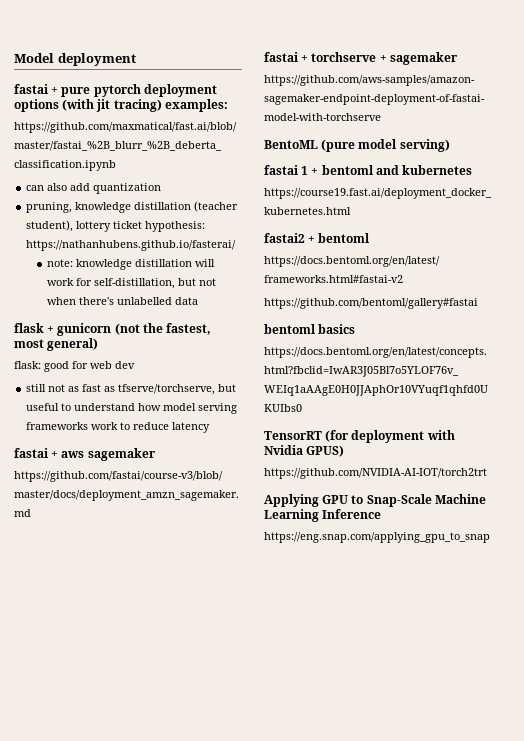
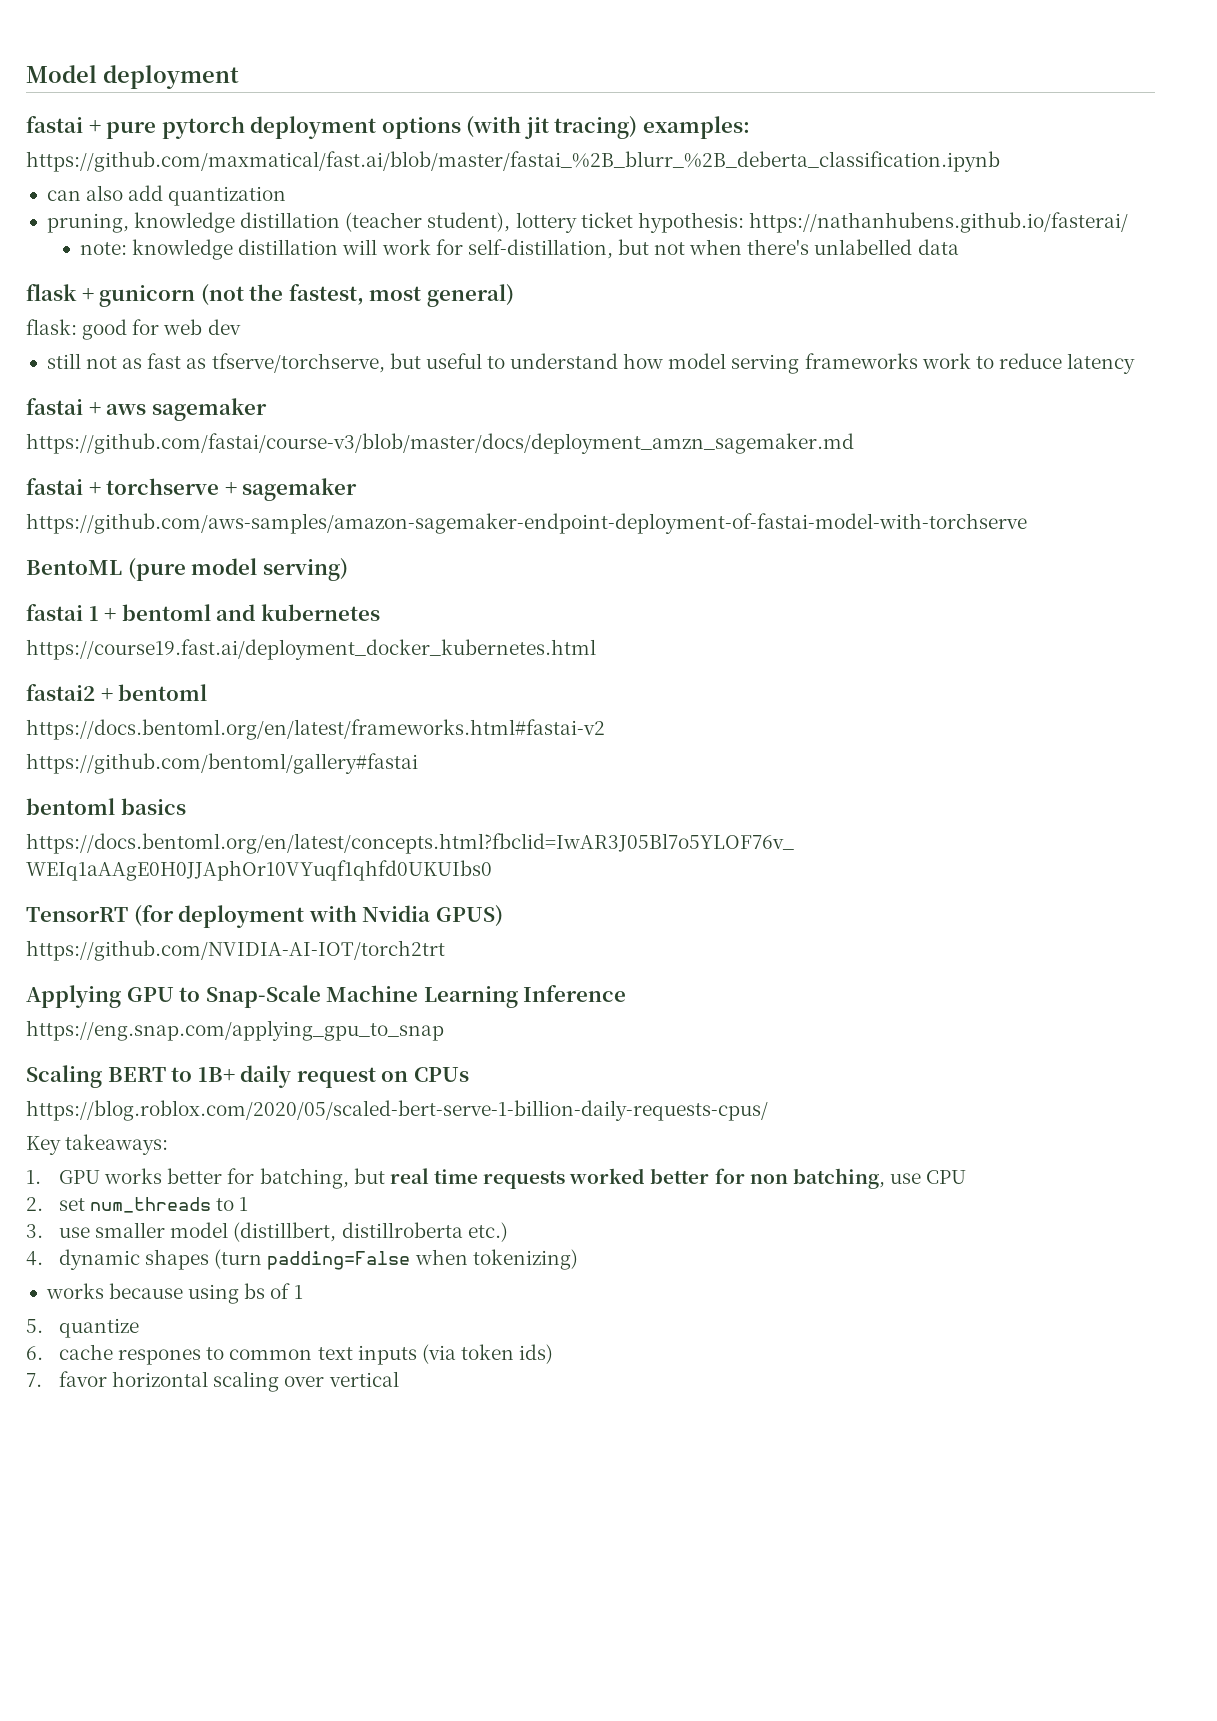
+ Scaling BERT to 1B+ daily request on CPUs
+ https://blog.roblox.com/2020/05/scaled-bert-serve-1-billion-daily-requests-cpus/
+ Key takeaways:
+ 1. GPU works better for batching, but real time requests worked better for non batching, use CPU
+ 2. set num_threads to 1
+ 3. use smaller model (distillbert, distillroberta etc.)
+ 4. dynamic shapes (turn padding=False when tokenizing)
+ works because using bs of 1
+ 5. quantize
+ 6. cache respones to common text inputs (via token ids)
+ 7. favor horizontal scaling over vertical

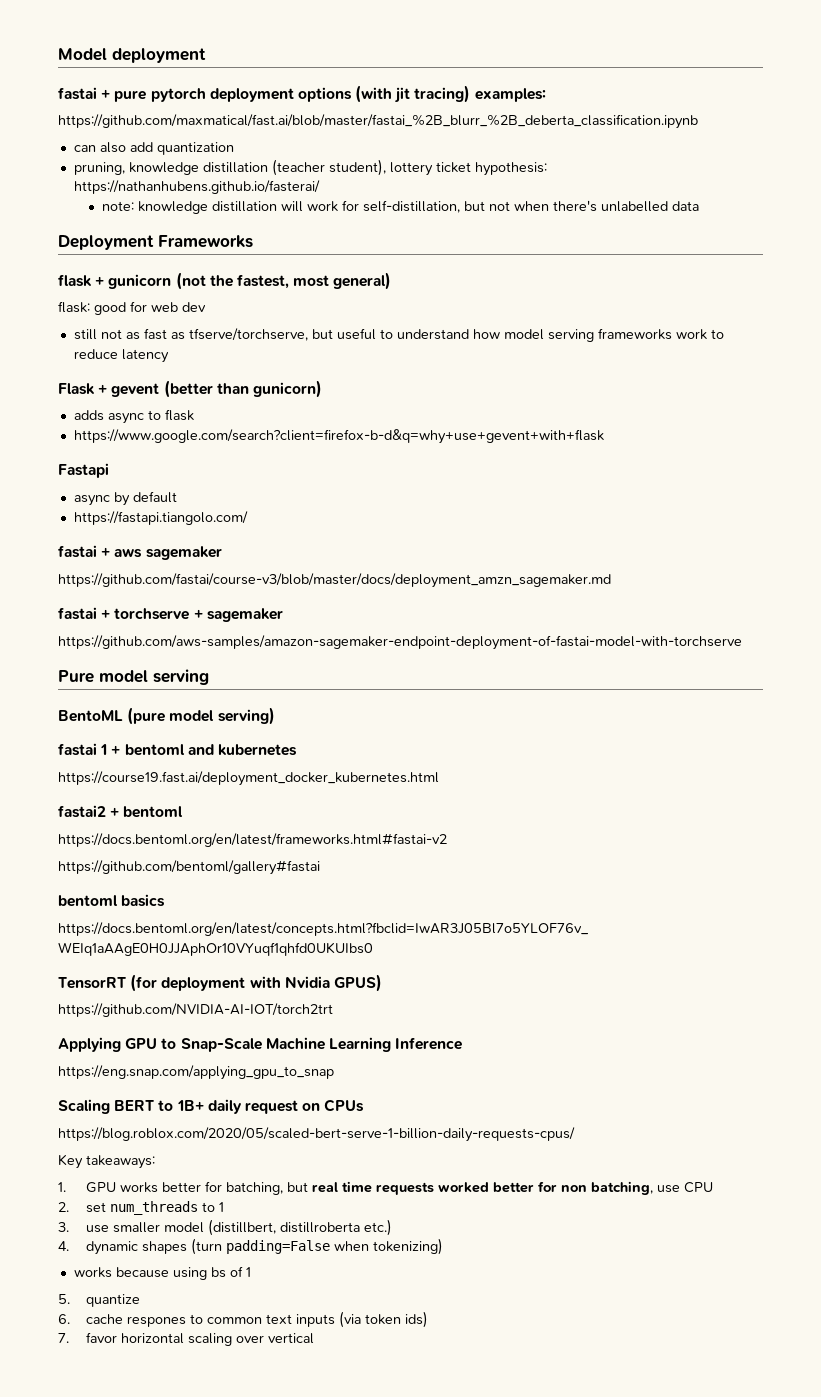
+ Deployment Frameworks
+ Flask + gevent (better than gunicorn)
+ adds async to flask
+ https://www.google.com/search?client=firefox-b-d&q=why+use+gevent+with+flask
+ Fastapi
+ async by default
+ https://fastapi.tiangolo.com/
+ Pure model serving

